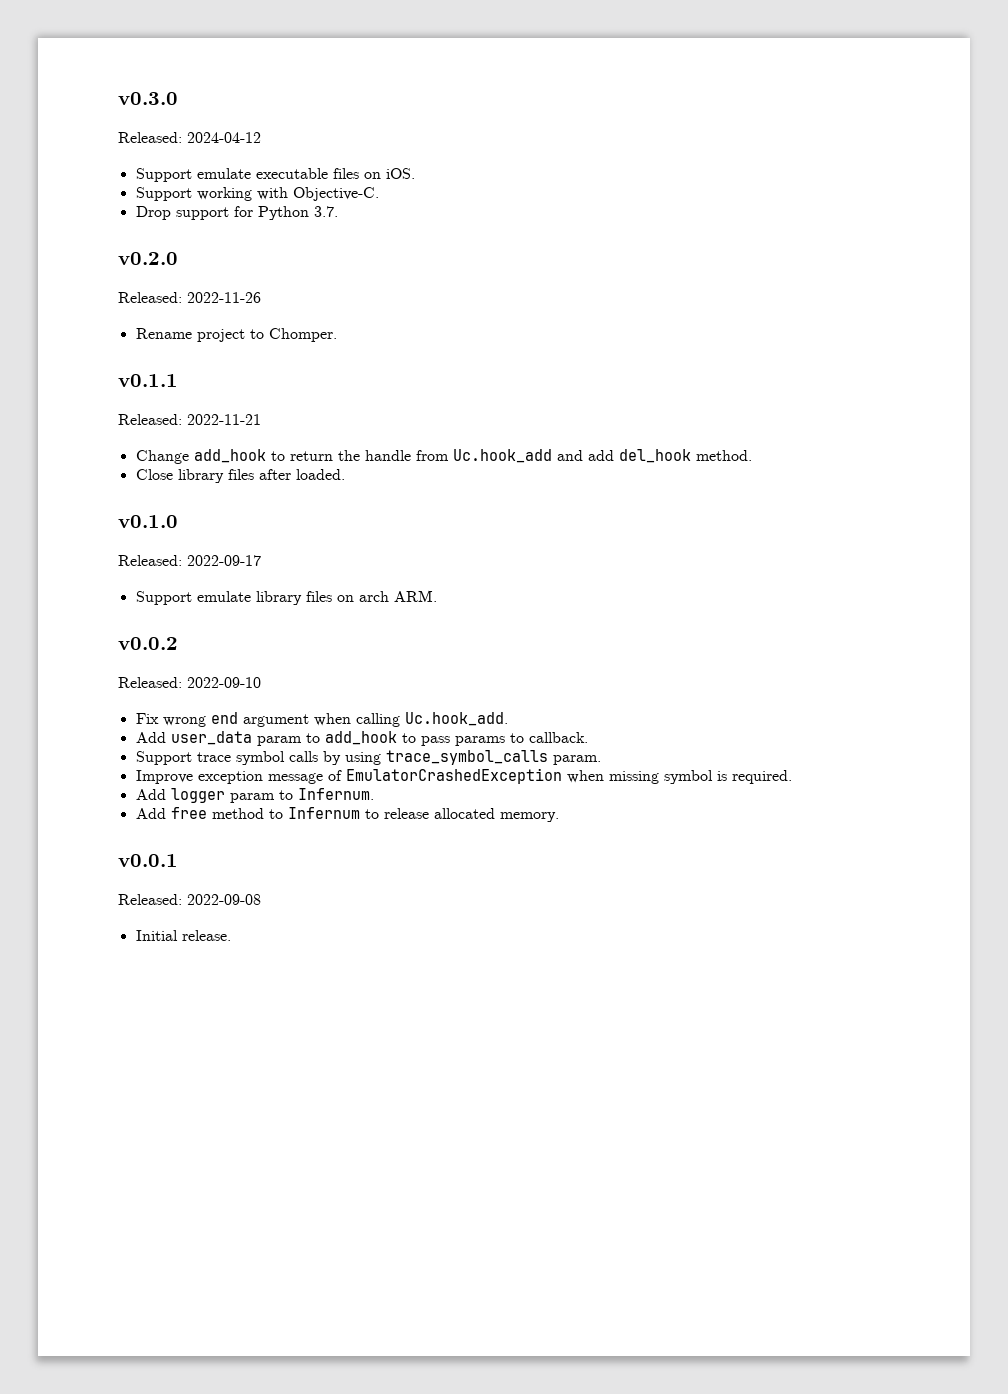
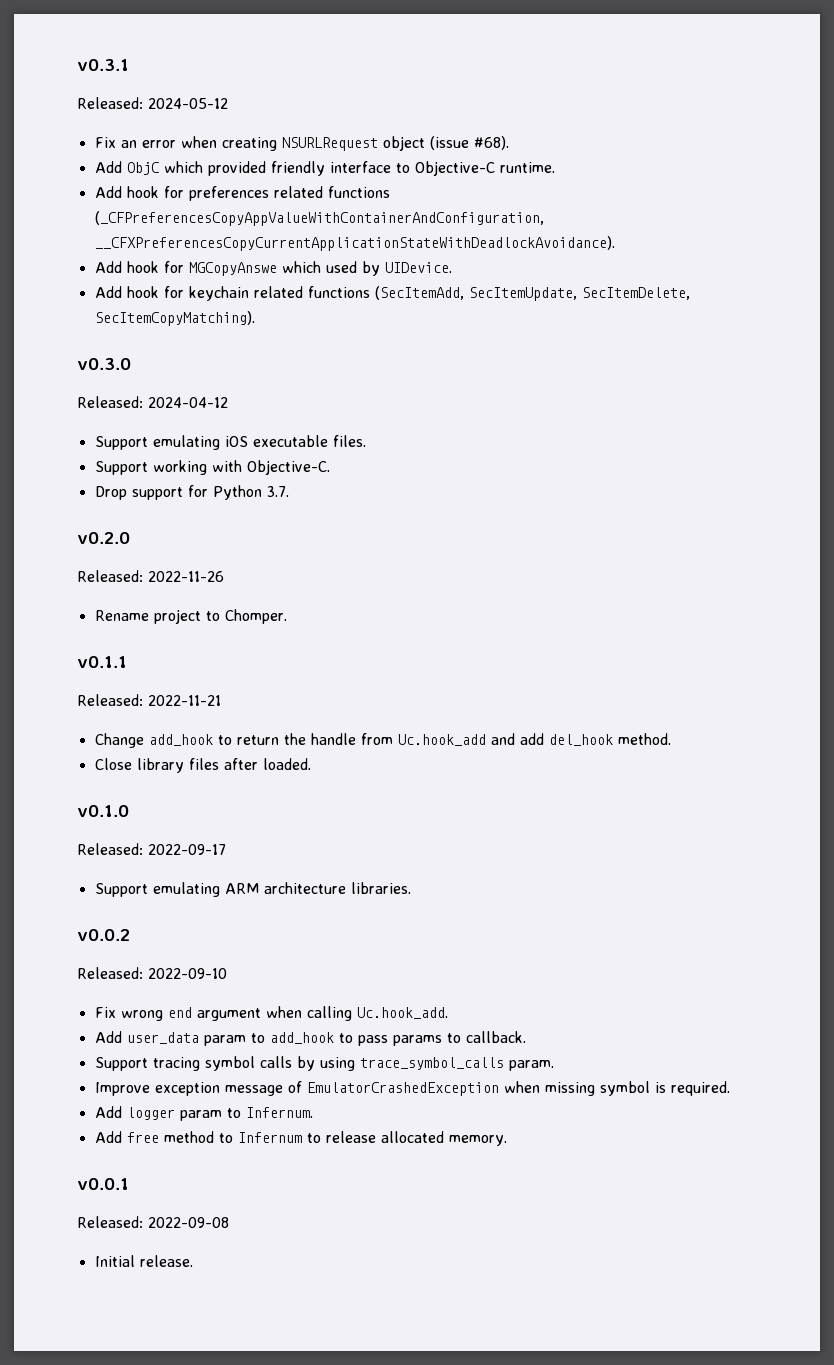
+ v0.3.1
+ Released: 2024-05-12
+ Fix an error when creating NSURLRequest object (issue #68).
+ Add ObjC which provided friendly interface to Objective-C runtime.
+ Add hook for preferences related functions (_CFPreferencesCopyAppValueWithContainerAndConfiguration, __CFXPreferencesCopyCurrentApplicationStateWithDeadlockAvoidance).
+ Add hook for MGCopyAnswe which used by UIDevice.
+ Add hook for keychain related functions (SecItemAdd, SecItemUpdate, SecItemDelete, SecItemCopyMatching).
- Support emulate executable files on iOS.
+ Support emulating iOS executable files.
- Support emulate library files on arch ARM.
+ Support emulating ARM architecture libraries.
- Support trace symbol calls by using trace_symbol_calls param.
+ Support tracing symbol calls by using trace_symbol_calls param.

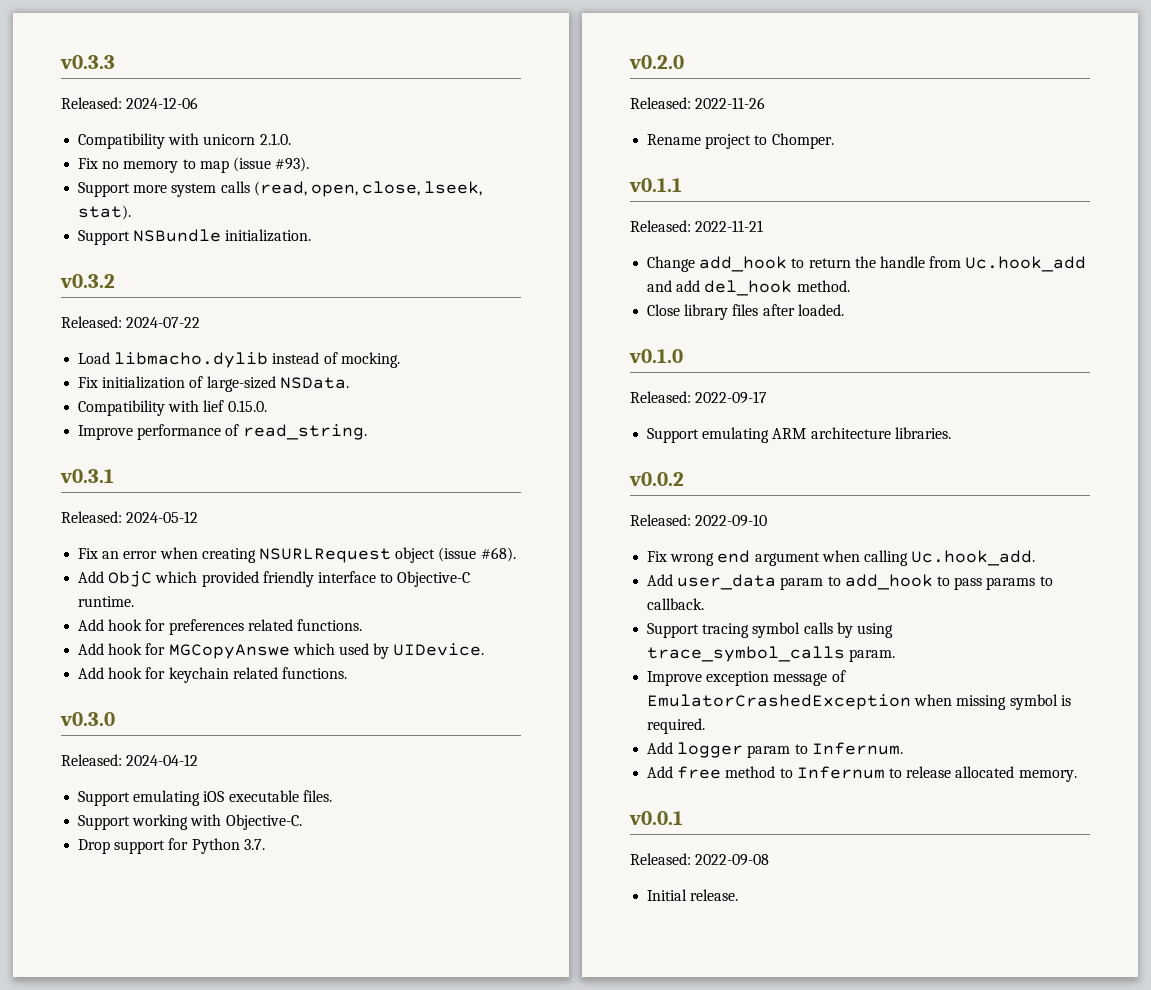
+ v0.3.3
+ Released: 2024-12-06
+ Compatibility with unicorn 2.1.0.
+ Fix no memory to map (issue #93).
+ Support more system calls (read, open, close, lseek, stat).
+ Support NSBundle initialization.
+ v0.3.2
+ Released: 2024-07-22
+ Load libmacho.dylib instead of mocking.
+ Fix initialization of large-sized NSData.
+ Compatibility with lief 0.15.0.
+ Improve performance of read_string.
- Add hook for preferences related functions (_CFPreferencesCopyAppValueWithContainerAndConfiguration, __CFXPreferencesCopyCurrentApplicationStateWithDeadlockAvoidance).
+ Add hook for preferences related functions.
- Add hook for keychain related functions (SecItemAdd, SecItemUpdate, SecItemDelete, SecItemCopyMatching).
+ Add hook for keychain related functions.

